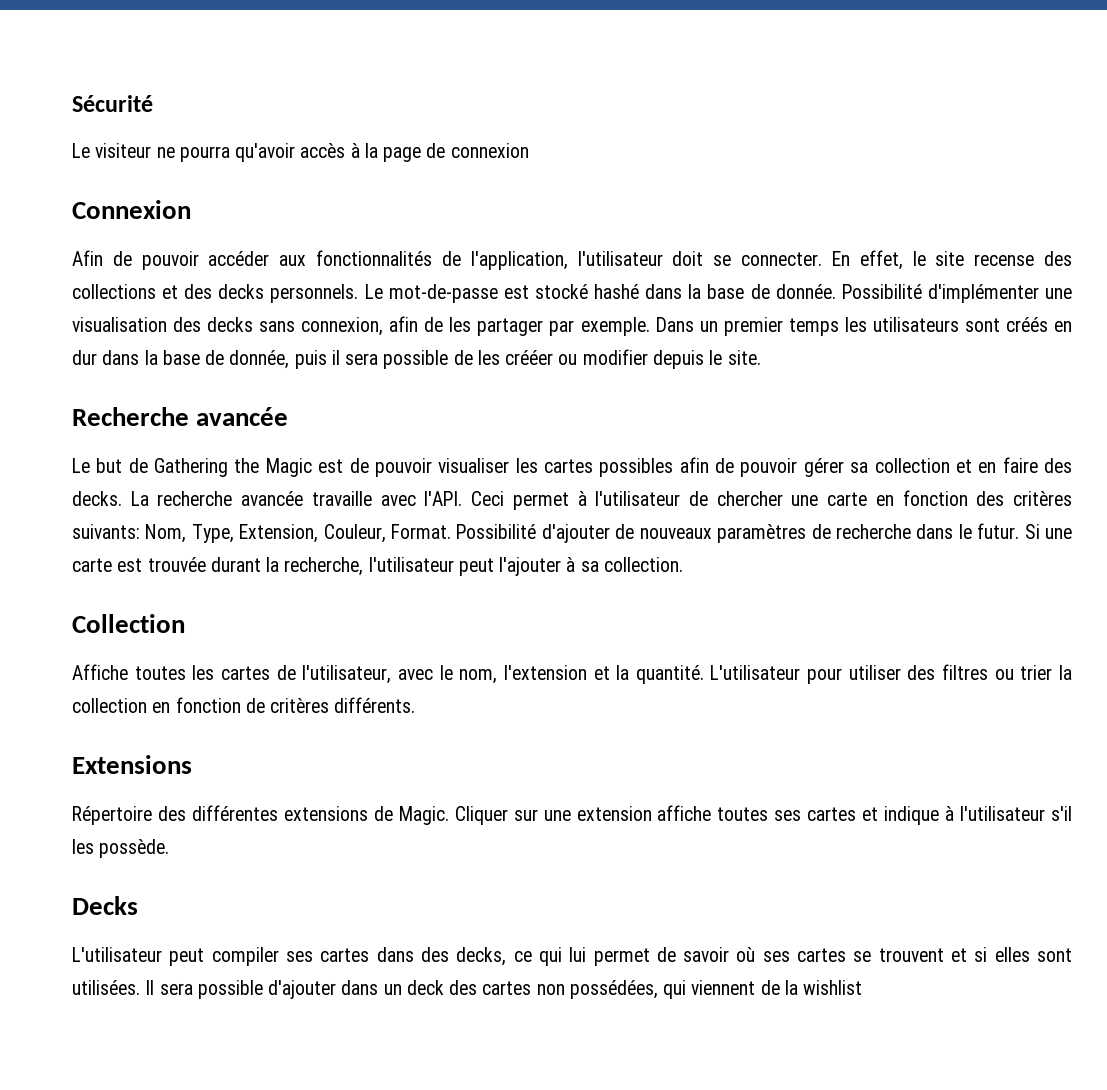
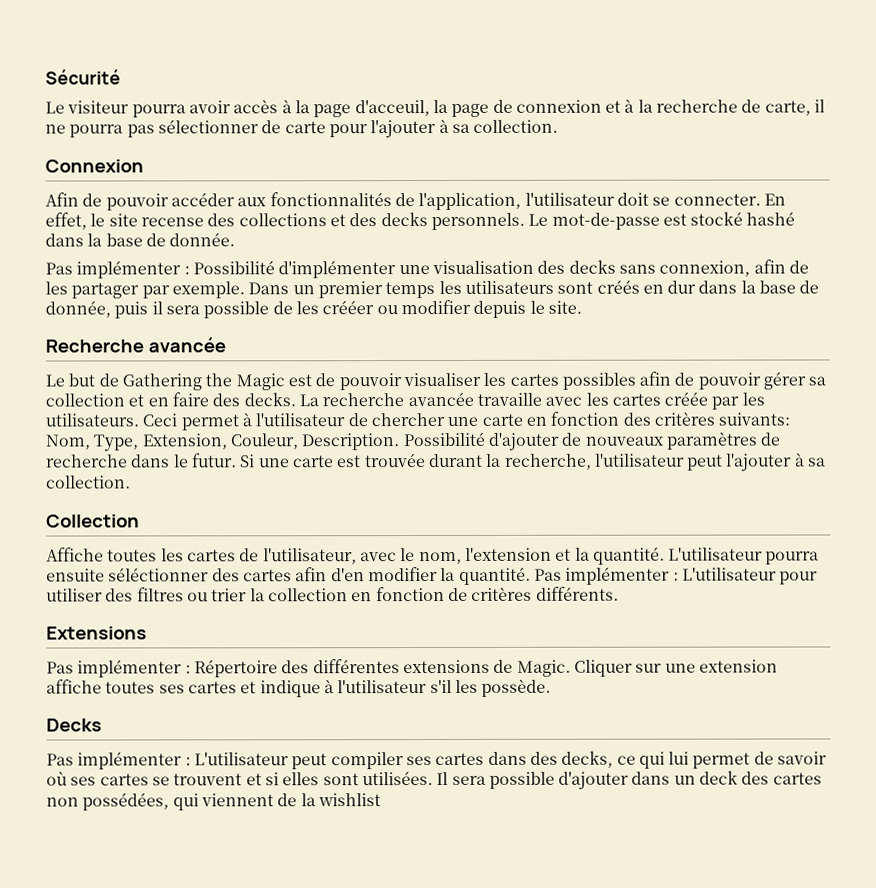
- Le visiteur ne pourra qu'avoir accès à la page de connexion
+ Le visiteur pourra avoir accès à la page d'acceuil, la page de connexion et à la recherche de carte, il ne pourra pas sélectionner de carte pour l'ajouter à sa collection.
- Le mot-de-passe est stocké hashé dans la base de donnée. Possibilité d'implémenter une visualisation des decks sans connexion, afin de les partager par exemple.
+ Le mot-de-passe est stocké hashé dans la base de donnée.
+ Pas implémenter : Possibilité d'implémenter une visualisation des decks sans connexion, afin de les partager par exemple.
- La recherche avancée travaille avec l'API.
+ La recherche avancée travaille avec les cartes créée par les utilisateurs.
- Ceci permet à l'utilisateur de chercher une carte en fonction des critères suivants: Nom, Type, Extension, Couleur, Format.
+ Ceci permet à l'utilisateur de chercher une carte en fonction des critères suivants: Nom, Type, Extension, Couleur, Description.
- L'utilisateur pour utiliser des filtres ou trier la collection en fonction de critères différents.
+ L'utilisateur pourra ensuite séléctionner des cartes afin d'en modifier la quantité. Pas implémenter : L'utilisateur pour utiliser des filtres ou trier la collection en fonction de critères différents.
- Répertoire des différentes extensions de Magic.
+ Pas implémenter : Répertoire des différentes extensions de Magic.
- L'utilisateur peut compiler ses cartes dans des decks, ce qui lui permet de savoir où ses cartes se trouvent et si elles sont utilisées.
+ Pas implémenter : L'utilisateur peut compiler ses cartes dans des decks, ce qui lui permet de savoir où ses cartes se trouvent et si elles sont utilisées.

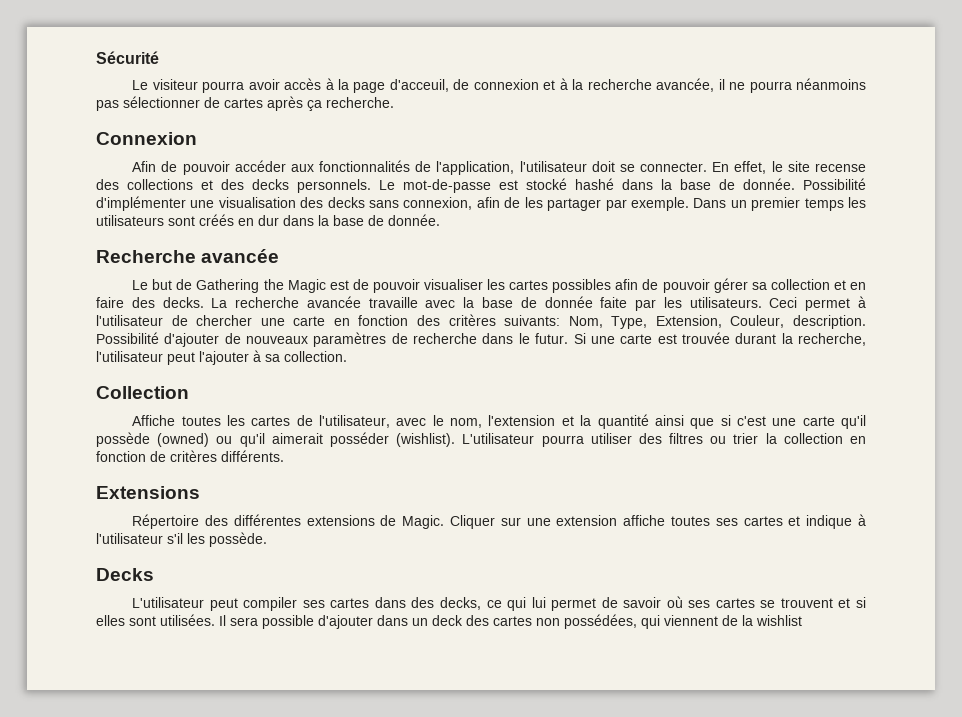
- Le visiteur pourra avoir accès à la page d'acceuil, la page de connexion et à la recherche de carte, il ne pourra pas sélectionner de carte pour l'ajouter à sa collection.
+ Le visiteur pourra avoir accès à la page d'acceuil, de connexion et à la recherche avancée, il ne pourra néanmoins pas sélectionner de cartes après ça recherche.
- Le mot-de-passe est stocké hashé dans la base de donnée.
- Pas implémenter : Possibilité d'implémenter une visualisation des decks sans connexion, afin de les partager par exemple.
+ Le mot-de-passe est stocké hashé dans la base de donnée. Possibilité d'implémenter une visualisation des decks sans connexion, afin de les partager par exemple.
- Dans un premier temps les utilisateurs sont créés en dur dans la base de donnée, puis il sera possible de les crééer ou modifier depuis le site.
+ Dans un premier temps les utilisateurs sont créés en dur dans la base de donnée.
- La recherche avancée travaille avec les cartes créée par les utilisateurs.
+ La recherche avancée travaille avec la base de donnée faite par les utilisateurs.
- Ceci permet à l'utilisateur de chercher une carte en fonction des critères suivants: Nom, Type, Extension, Couleur, Description.
+ Ceci permet à l'utilisateur de chercher une carte en fonction des critères suivants: Nom, Type, Extension, Couleur, description.
- Affiche toutes les cartes de l'utilisateur, avec le nom, l'extension et la quantité. L'utilisateur pourra ensuite séléctionner des cartes afin d'en modifier la quantité. Pas implémenter : L'utilisateur pour utiliser des filtres ou trier la collection en fonction de critères différents.
+ Affiche toutes les cartes de l'utilisateur, avec le nom, l'extension et la quantité ainsi que si c'est une carte qu'il possède (owned) ou qu'il aimerait posséder (wishlist). L'utilisateur pourra utiliser des filtres ou trier la collection en fonction de critères différents.
- Pas implémenter : Répertoire des différentes extensions de Magic.
+ Répertoire des différentes extensions de Magic.
- Pas implémenter : L'utilisateur peut compiler ses cartes dans des decks, ce qui lui permet de savoir où ses cartes se trouvent et si elles sont utilisées.
+ L'utilisateur peut compiler ses cartes dans des decks, ce qui lui permet de savoir où ses cartes se trouvent et si elles sont utilisées.

